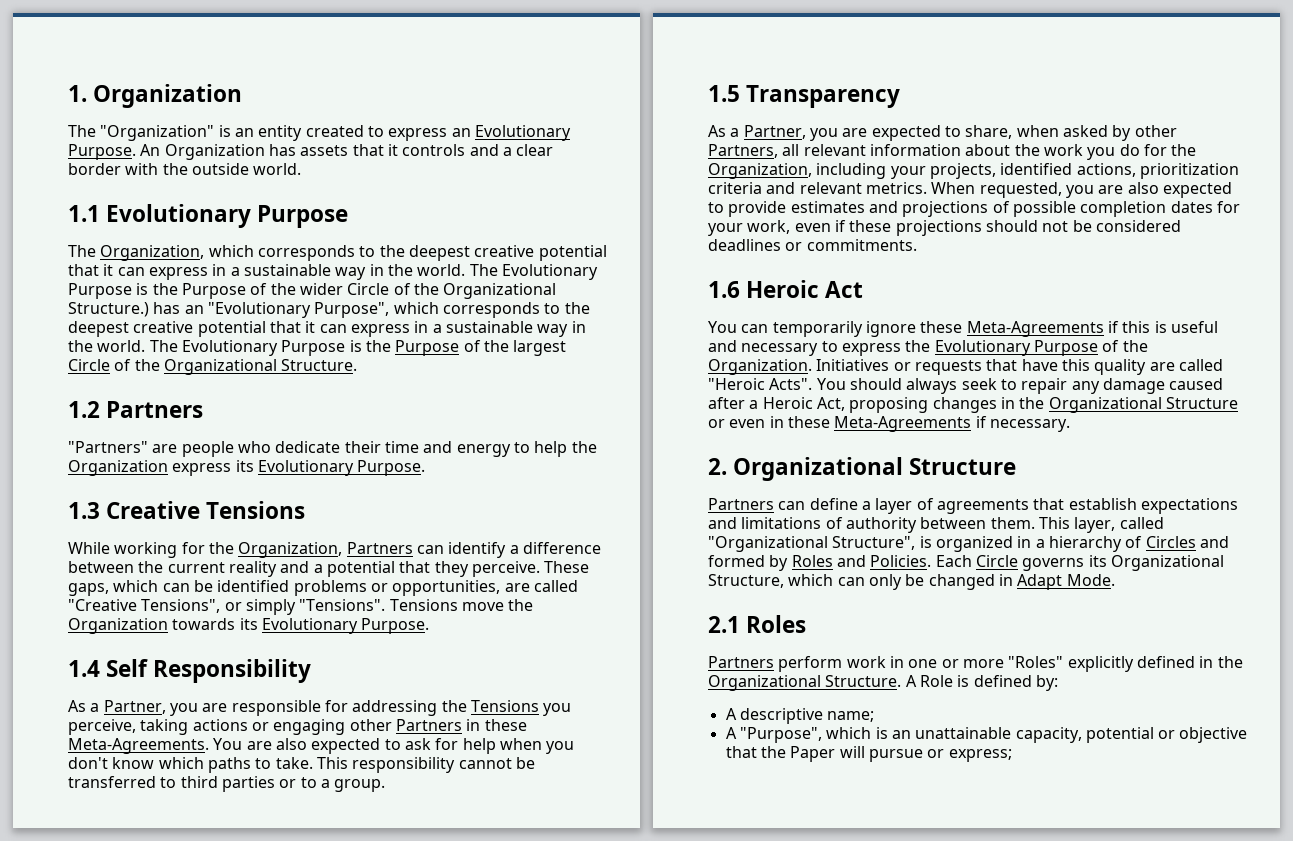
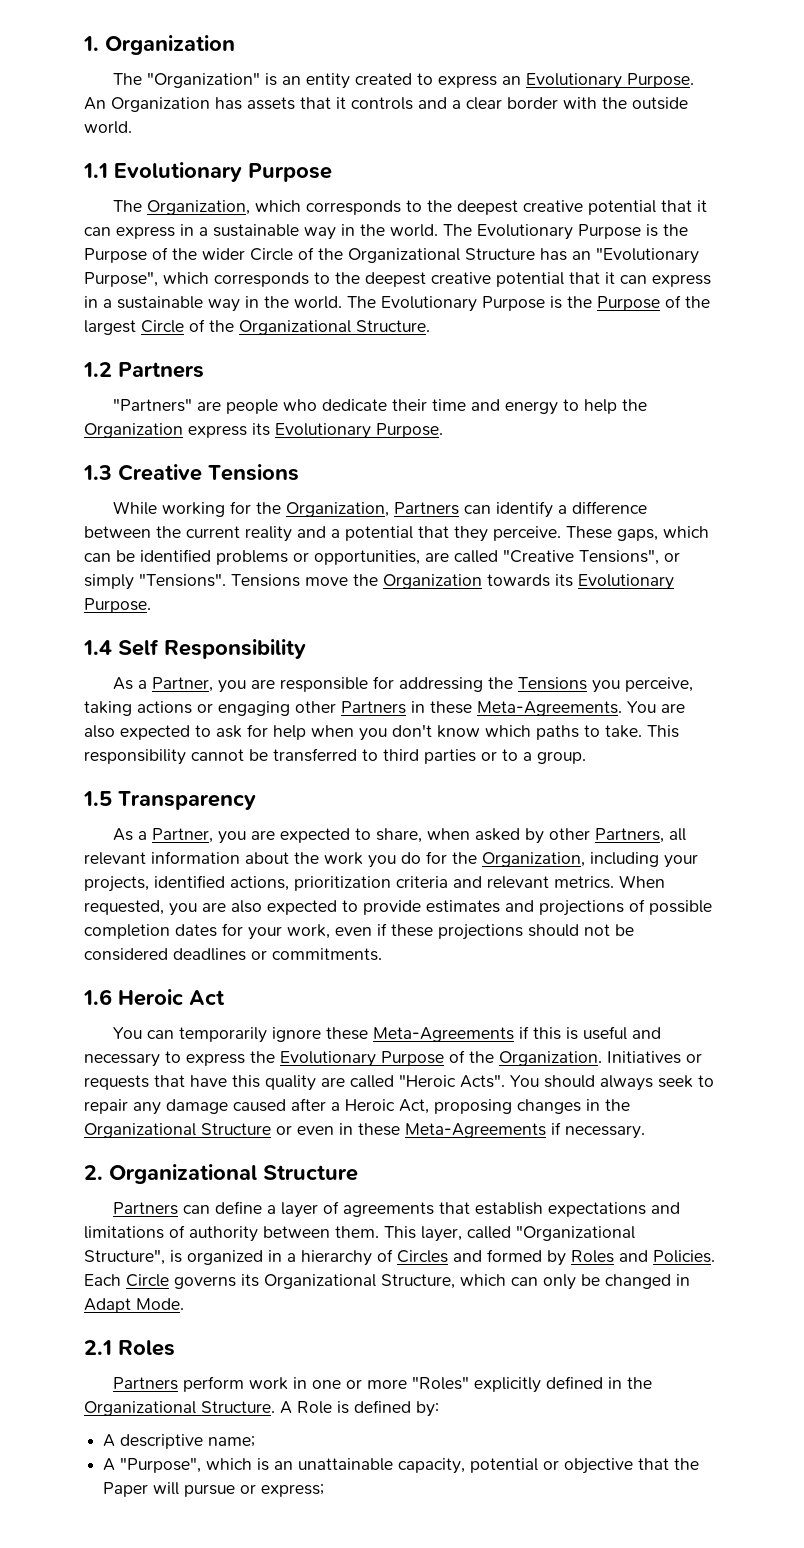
- The Evolutionary Purpose is the Purpose of the wider Circle of the Organizational Structure.) has an "Evolutionary Purpose", which corresponds to the deepest creative potential that it can express in a sustainable way in the world.
+ The Evolutionary Purpose is the Purpose of the wider Circle of the Organizational Structure has an "Evolutionary Purpose", which corresponds to the deepest creative potential that it can express in a sustainable way in the world.

